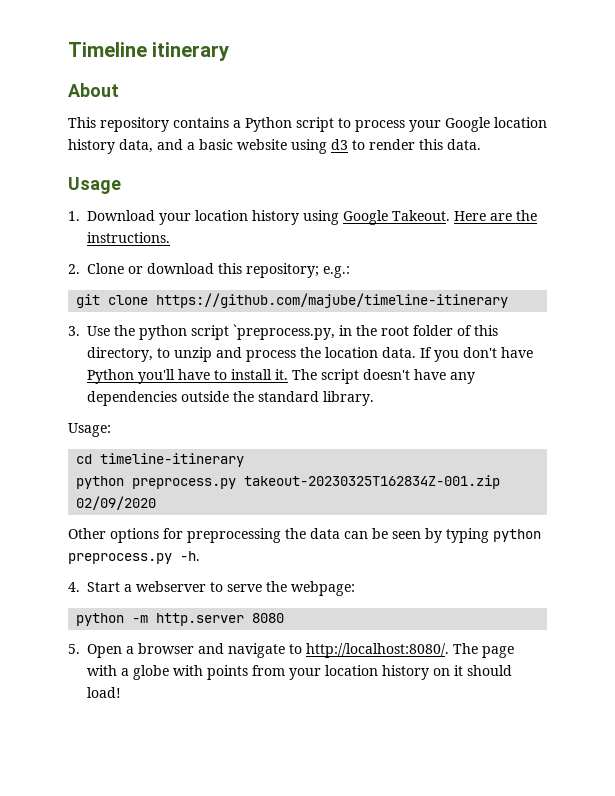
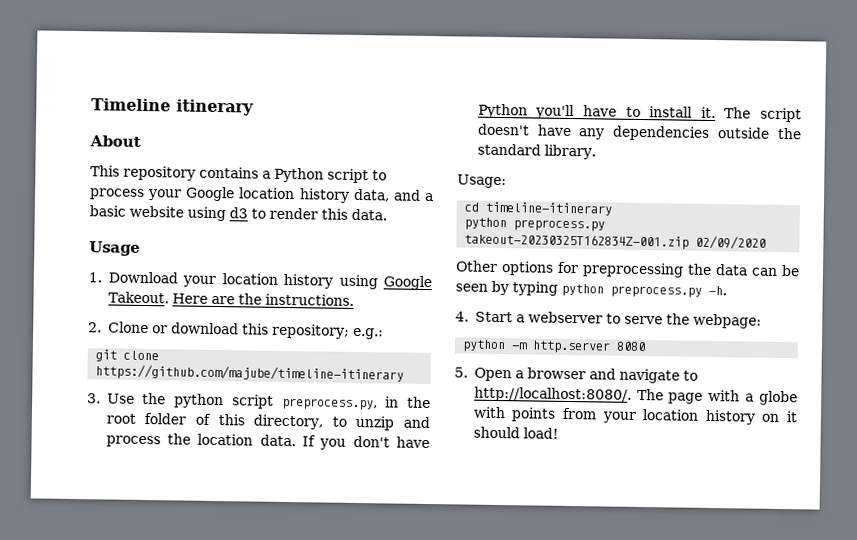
- 3. Use the python script `preprocess.py, in the root folder of this directory, to unzip and process the location data.
+ 3. Use the python script preprocess.py, in the root folder of this directory, to unzip and process the location data.

